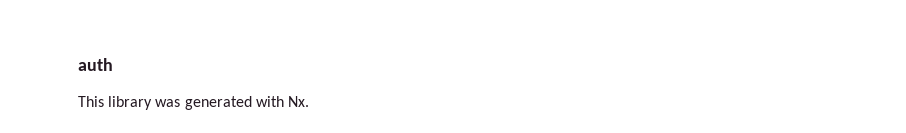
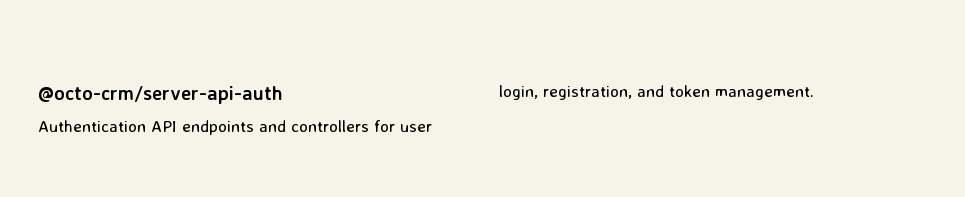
- auth
- This library was generated with Nx.
+ @octo-crm/server-api-auth
+ Authentication API endpoints and controllers for user login, registration, and token management.

